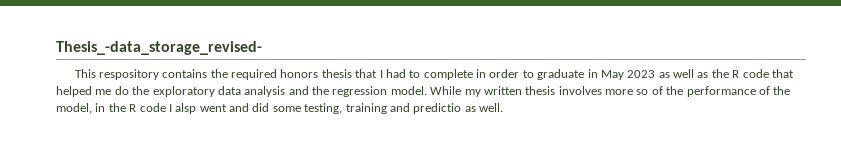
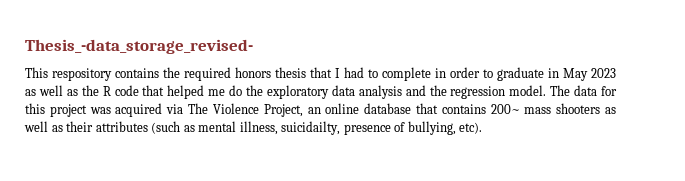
- While my written thesis involves more so of the performance of the model, in the R code I alsp went and did some testing, training and predictio as well.
+ The data for this project was acquired via The Violence Project, an online database that contains 200~ mass shooters as well as their attributes (such as mental illness, suicidailty, presence of bullying, etc).

